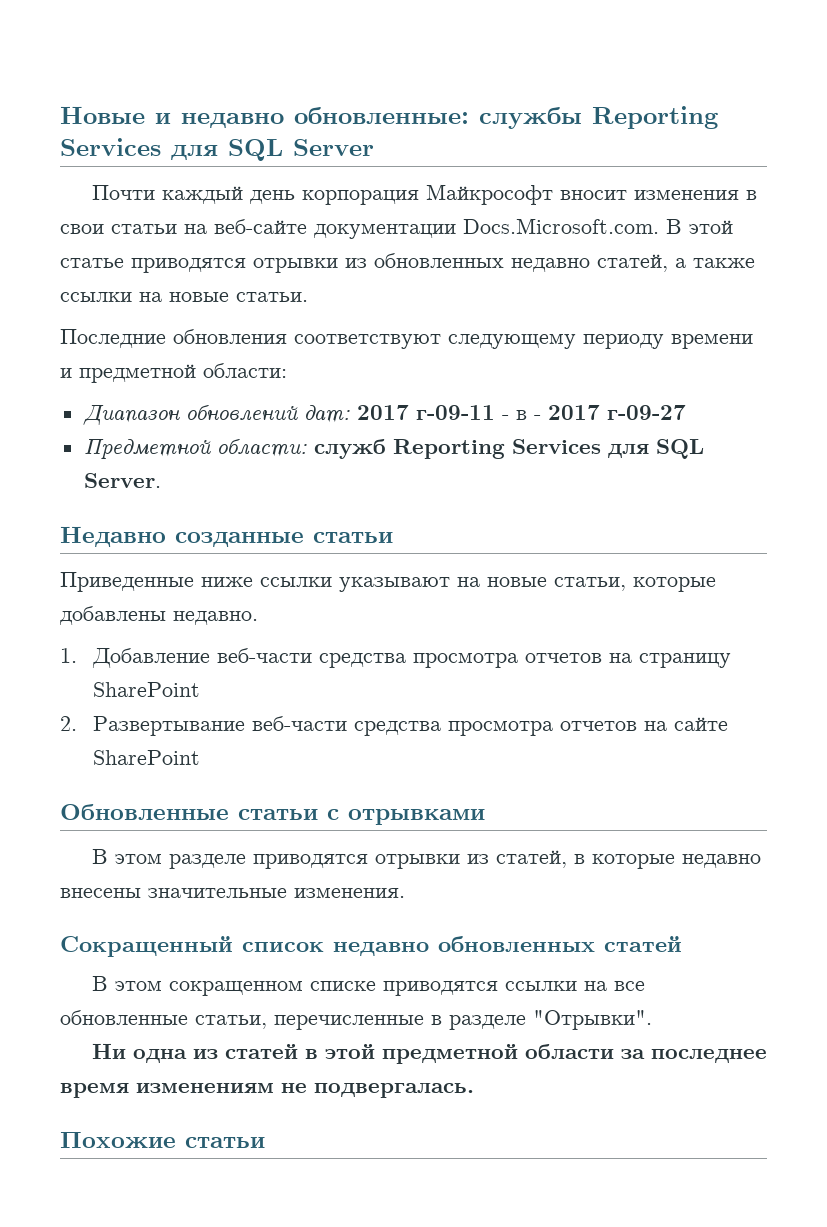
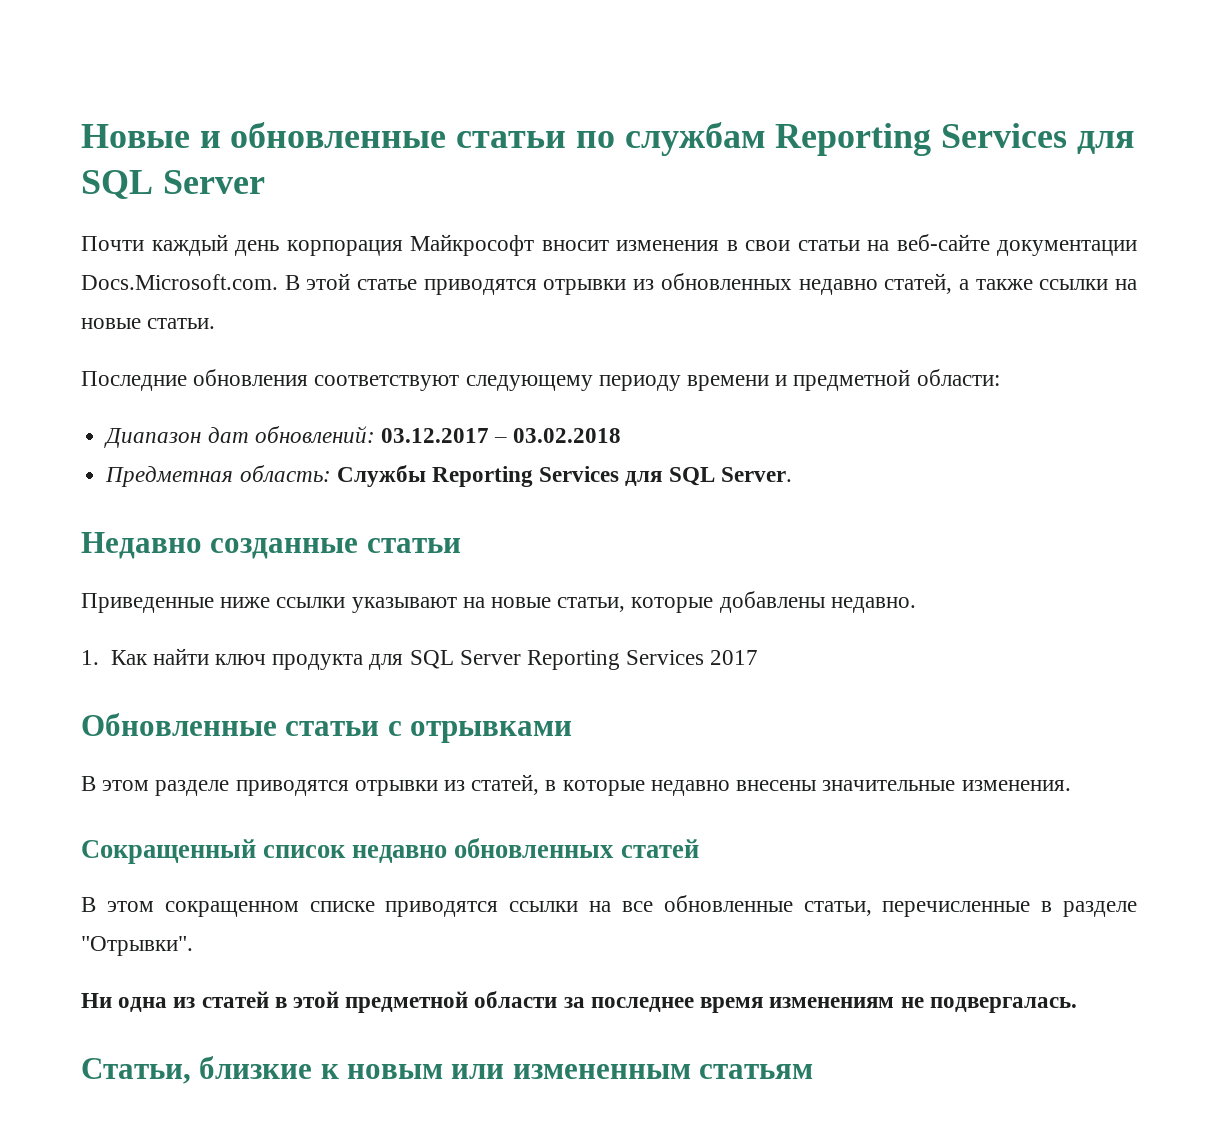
- Новые и недавно обновленные: службы Reporting Services для SQL Server
+ Новые и обновленные статьи по службам Reporting Services для SQL Server
- Диапазон обновлений дат: 2017 г-09-11 - в - 2017 г-09-27
- Предметной области: служб Reporting Services для SQL Server.
+ Диапазон дат обновлений: 03.12.2017 – 03.02.2018
+ Предметная область: Службы Reporting Services для SQL Server.
- 1. Добавление веб-части средства просмотра отчетов на страницу SharePoint
- 2. Развертывание веб-части средства просмотра отчетов на сайте SharePoint
+ 1. Как найти ключ продукта для SQL Server Reporting Services 2017
- Похожие статьи
+ Статьи, близкие к новым или измененным статьям

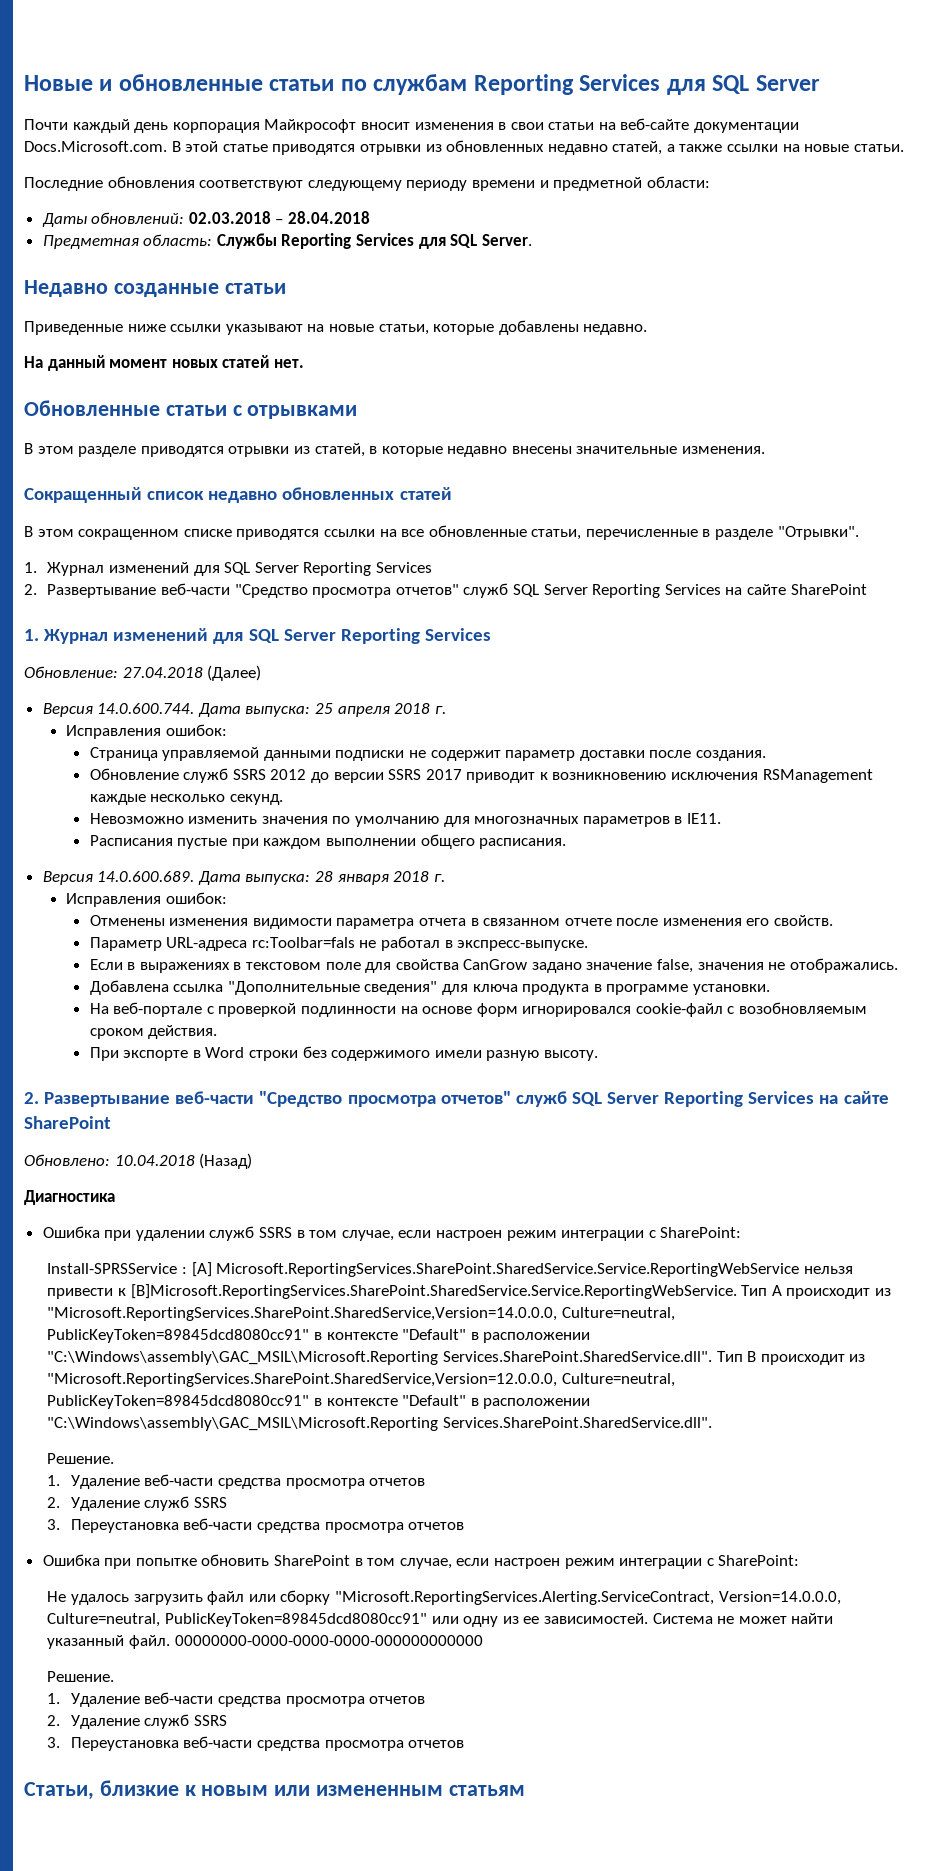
- Диапазон дат обновлений: 03.12.2017 – 03.02.2018
+ Даты обновлений: 02.03.2018 – 28.04.2018
- 1. Как найти ключ продукта для SQL Server Reporting Services 2017
+ На данный момент новых статей нет.
  В этом сокращенном списке приводятся ссылки на все обновленные статьи, перечисленные в разделе "Отрывки".
- Ни одна из статей в этой предметной области за последнее время изменениям не подвергалась.
+ 1. Журнал изменений для SQL Server Reporting Services
+ 2. Развертывание веб-части "Средство просмотра отчетов" служб SQL Server Reporting Services на сайте SharePoint
+ 1. Журнал изменений для SQL Server Reporting Services
+ Обновление: 27.04.2018 (Далее)
+ Версия 14.0.600.744. Дата выпуска: 25 апреля 2018 г.
+ Исправления ошибок:
+ Страница управляемой данными подписки не содержит параметр доставки после создания.
+ Обновление служб SSRS 2012 до версии SSRS 2017 приводит к возникновению исключения RSManagement каждые несколько секунд.
+ Невозможно изменить значения по умолчанию для многозначных параметров в IE11.
+ Расписания пустые при каждом выполнении общего расписания.
+ Версия 14.0.600.689. Дата выпуска: 28 января 2018 г.
+ Исправления ошибок:
+ Отменены изменения видимости параметра отчета в связанном отчете после изменения его свойств.
+ Параметр URL-адреса rc:Toolbar=fals не работал в экспресс-выпуске.
+ Если в выражениях в текстовом поле для свойства CanGrow задано значение false, значения не отображались.
+ Добавлена ссылка "Дополнительные сведения" для ключа продукта в программе установки.
+ На веб-портале с проверкой подлинности на основе форм игнорировался cookie-файл с возобновляемым сроком действия.
+ При экспорте в Word строки без содержимого имели разную высоту.
+ 2. Развертывание веб-части "Средство просмотра отчетов" служб SQL Server Reporting Services на сайте SharePoint
+ Обновлено: 10.04.2018 (Назад)
+ Диагностика
+ Ошибка при удалении служб SSRS в том случае, если настроен режим интеграции с SharePoint:
+ Install-SPRSService : [A] Microsoft.ReportingServices.SharePoint.SharedService.Service.ReportingWebService нельзя привести к [B]Microsoft.ReportingServices.SharePoint.SharedService.Service.ReportingWebService. Тип A происходит из "Microsoft.ReportingServices.SharePoint.SharedService,Version=14.0.0.0, Culture=neutral, PublicKeyToken=89845dcd8080cc91" в контексте "Default" в расположении "C:\Windows\assembly\GAC_MSIL\Microsoft.Reporting Services.SharePoint.SharedService.dll". Тип B происходит из "Microsoft.ReportingServices.SharePoint.SharedService,Version=12.0.0.0, Culture=neutral, PublicKeyToken=89845dcd8080cc91" в контексте "Default" в расположении "C:\Windows\assembly\GAC_MSIL\Microsoft.Reporting Services.SharePoint.SharedService.dll".
+ Решение.
+ 1. Удаление веб-части средства просмотра отчетов
+ 2. Удаление служб SSRS
+ 3. Переустановка веб-части средства просмотра отчетов
+ Ошибка при попытке обновить SharePoint в том случае, если настроен режим интеграции с SharePoint:
+ Не удалось загрузить файл или сборку "Microsoft.ReportingServices.Alerting.ServiceContract, Version=14.0.0.0, Culture=neutral, PublicKeyToken=89845dcd8080cc91" или одну из ее зависимостей. Система не может найти указанный файл. 00000000-0000-0000-0000-000000000000
+ Решение.
+ 1. Удаление веб-части средства просмотра отчетов
+ 2. Удаление служб SSRS
+ 3. Переустановка веб-части средства просмотра отчетов

